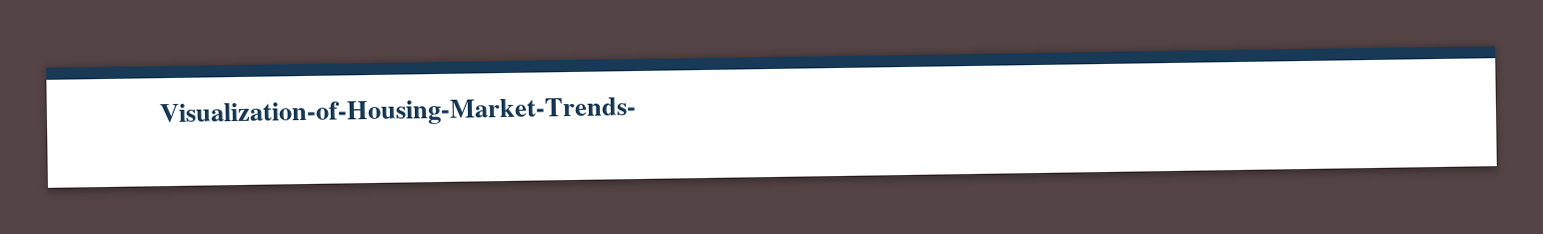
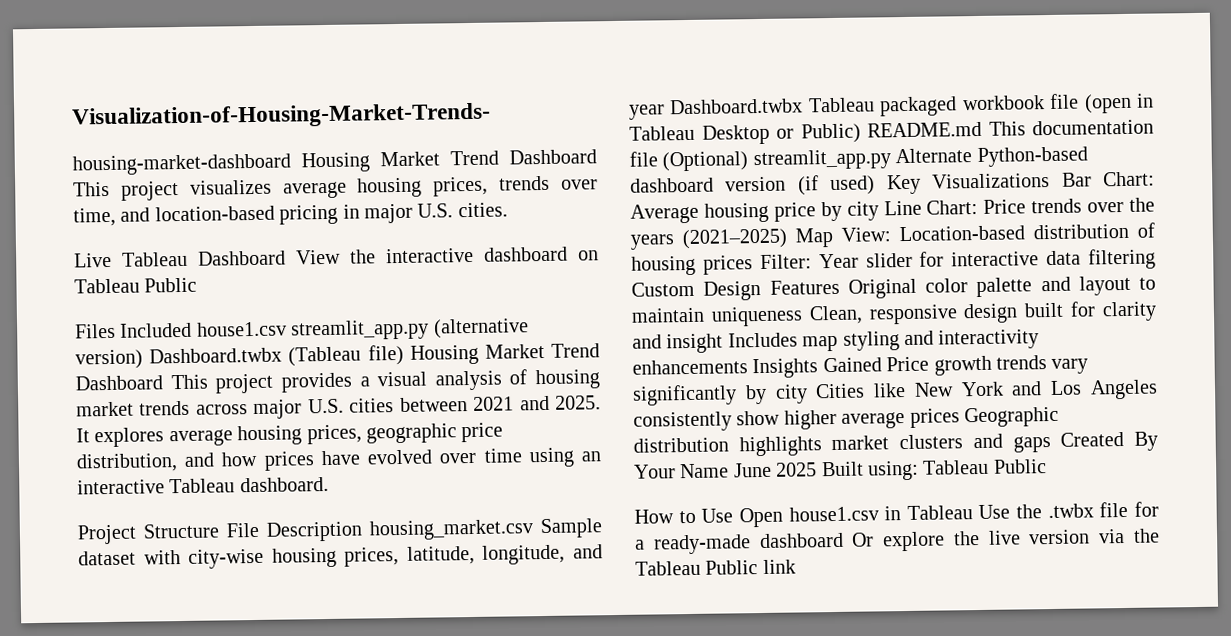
+ housing-market-dashboard Housing Market Trend Dashboard This project visualizes average housing prices, trends over time, and location-based pricing in major U.S. cities.
+ Live Tableau Dashboard View the interactive dashboard on Tableau Public
+ Files Included house1.csv streamlit_app.py (alternative version) Dashboard.twbx (Tableau file) Housing Market Trend Dashboard This project provides a visual analysis of housing market trends across major U.S. cities between 2021 and 2025. It explores average housing prices, geographic price distribution, and how prices have evolved over time using an interactive Tableau dashboard.
+ Project Structure File Description housing_market.csv Sample dataset with city-wise housing prices, latitude, longitude, and year Dashboard.twbx Tableau packaged workbook file (open in Tableau Desktop or Public) README.md This documentation file (Optional) streamlit_app.py Alternate Python-based dashboard version (if used) Key Visualizations Bar Chart: Average housing price by city Line Chart: Price trends over the years (2021–2025) Map View: Location-based distribution of housing prices Filter: Year slider for interactive data filtering Custom Design Features Original color palette and layout to maintain uniqueness Clean, responsive design built for clarity and insight Includes map styling and interactivity enhancements Insights Gained Price growth trends vary significantly by city Cities like New York and Los Angeles consistently show higher average prices Geographic distribution highlights market clusters and gaps Created By Your Name June 2025 Built using: Tableau Public
+ How to Use Open house1.csv in Tableau Use the .twbx file for a ready-made dashboard Or explore the live version via the Tableau Public link

